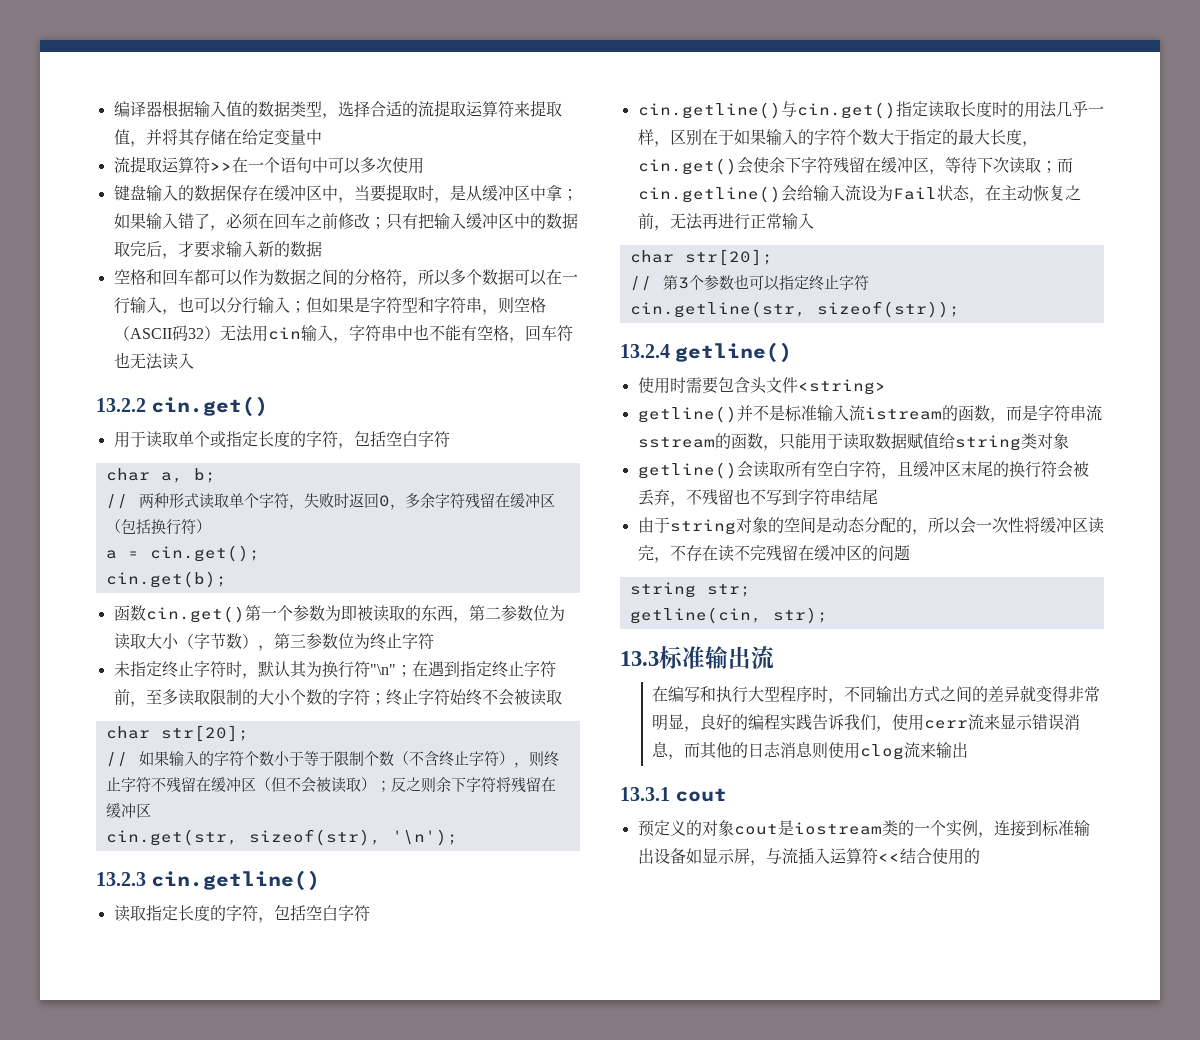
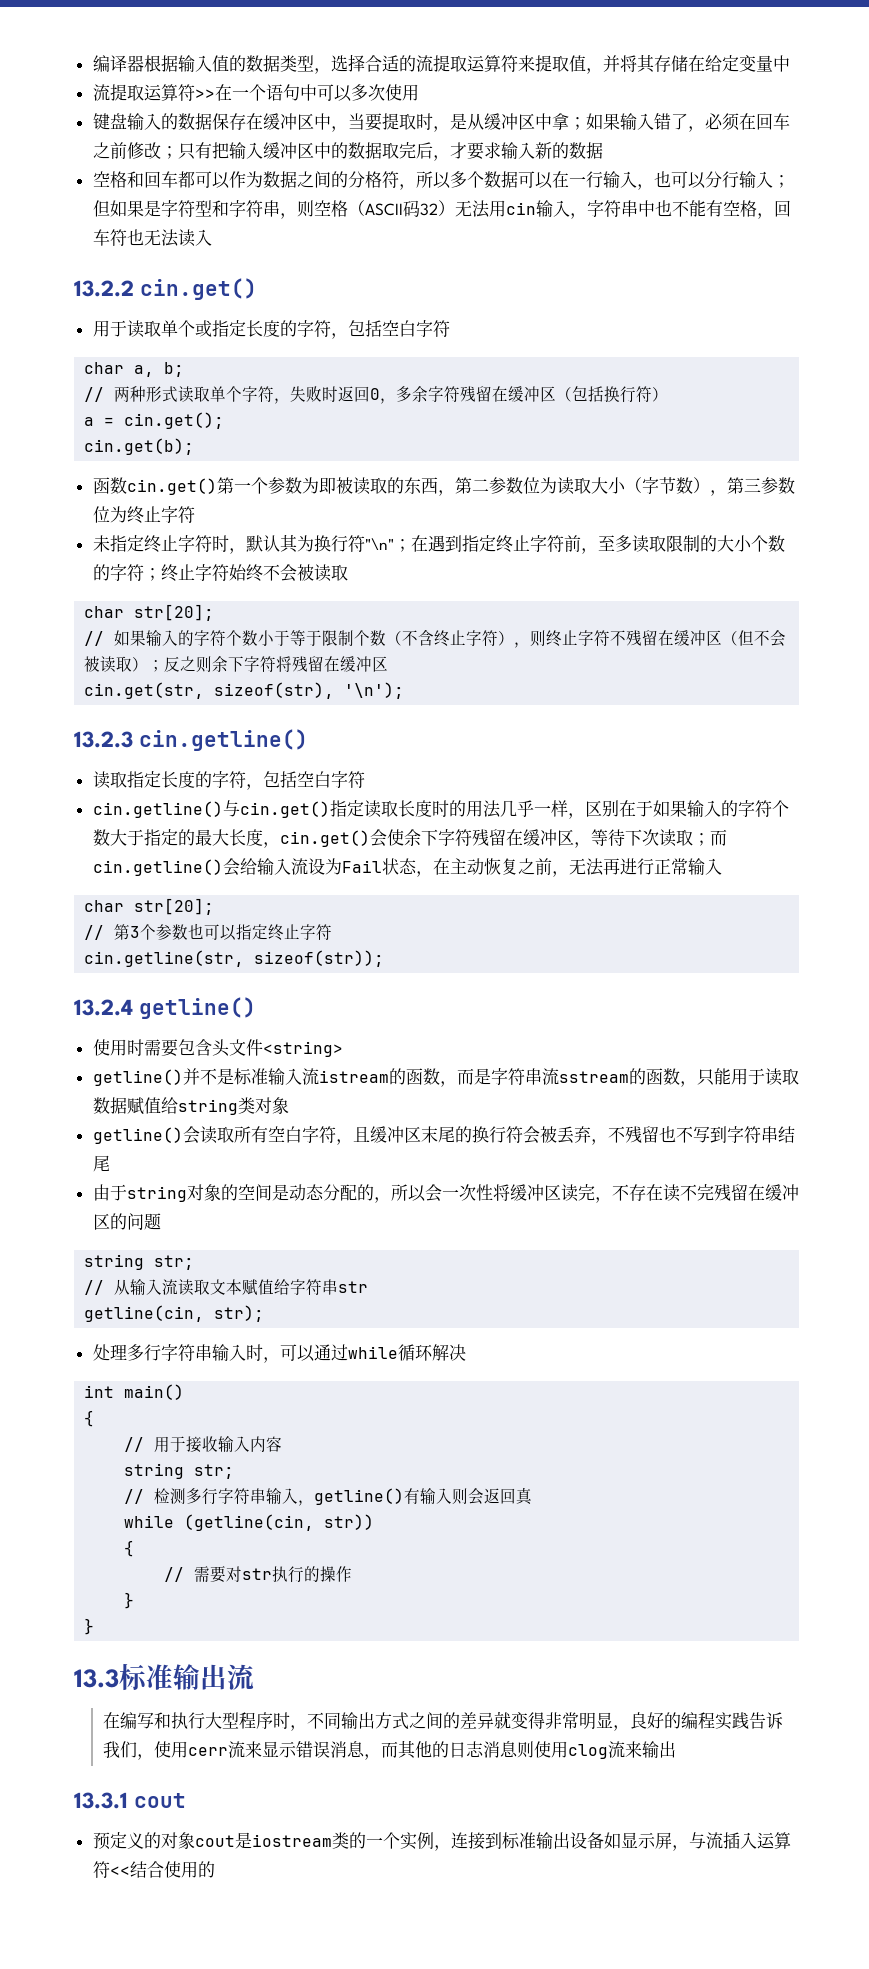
+ // 从输入流读取文本赋值给字符串str
  getline(cin, str);
+ 处理多行字符串输入时，可以通过while循环解决
+ int main()
+ {
+ // 用于接收输入内容
+ string str;
+ // 检测多行字符串输入，getline()有输入则会返回真
+ while (getline(cin, str))
+ {
+ // 需要对str执行的操作
+ }
+ }

